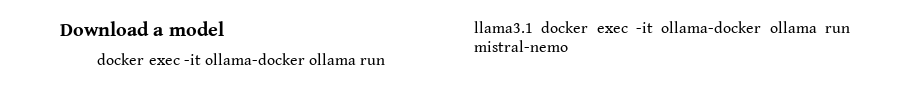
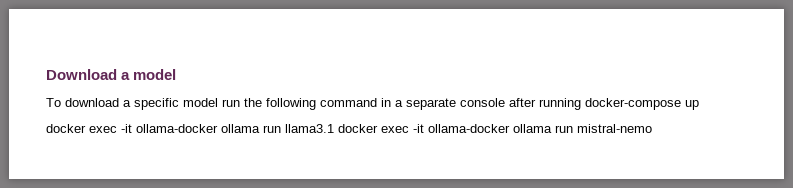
+ To download a specific model run the following command in a separate console after running docker-compose up

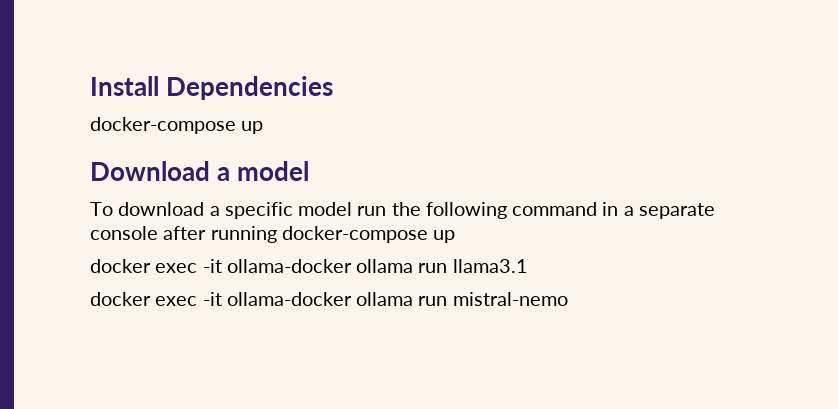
+ Install Dependencies
+ docker-compose up
- docker exec -it ollama-docker ollama run llama3.1 docker exec -it ollama-docker ollama run mistral-nemo
+ docker exec -it ollama-docker ollama run llama3.1
+ docker exec -it ollama-docker ollama run mistral-nemo

